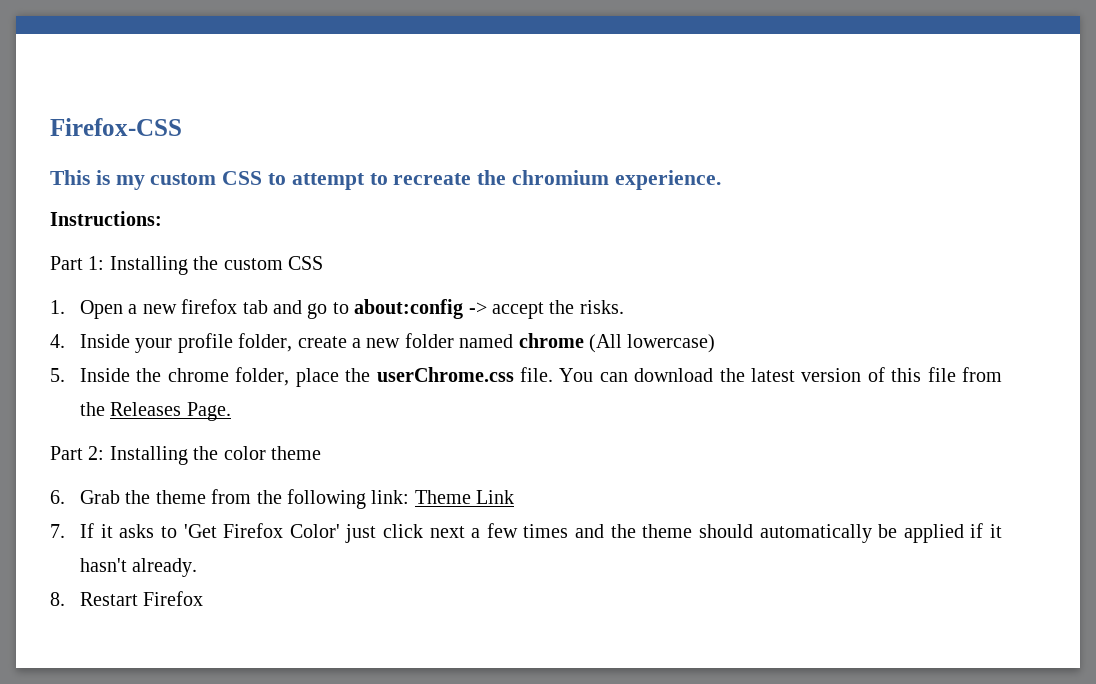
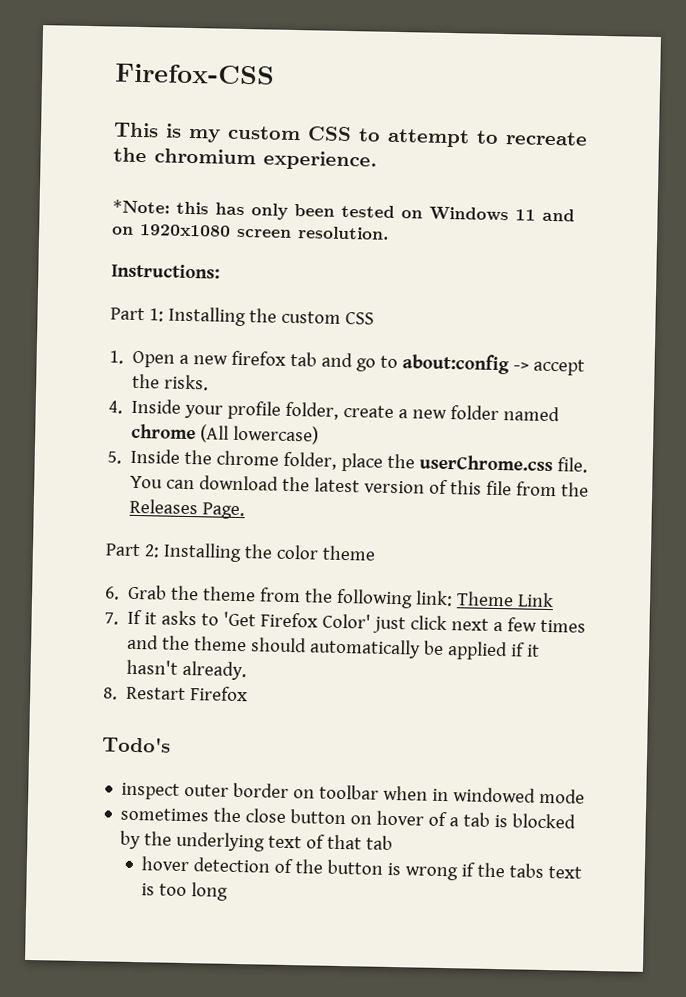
+ *Note: this has only been tested on Windows 11 and on 1920x1080 screen resolution.
+ Todo's
+ inspect outer border on toolbar when in windowed mode
+ sometimes the close button on hover of a tab is blocked by the underlying text of that tab
+ hover detection of the button is wrong if the tabs text is too long

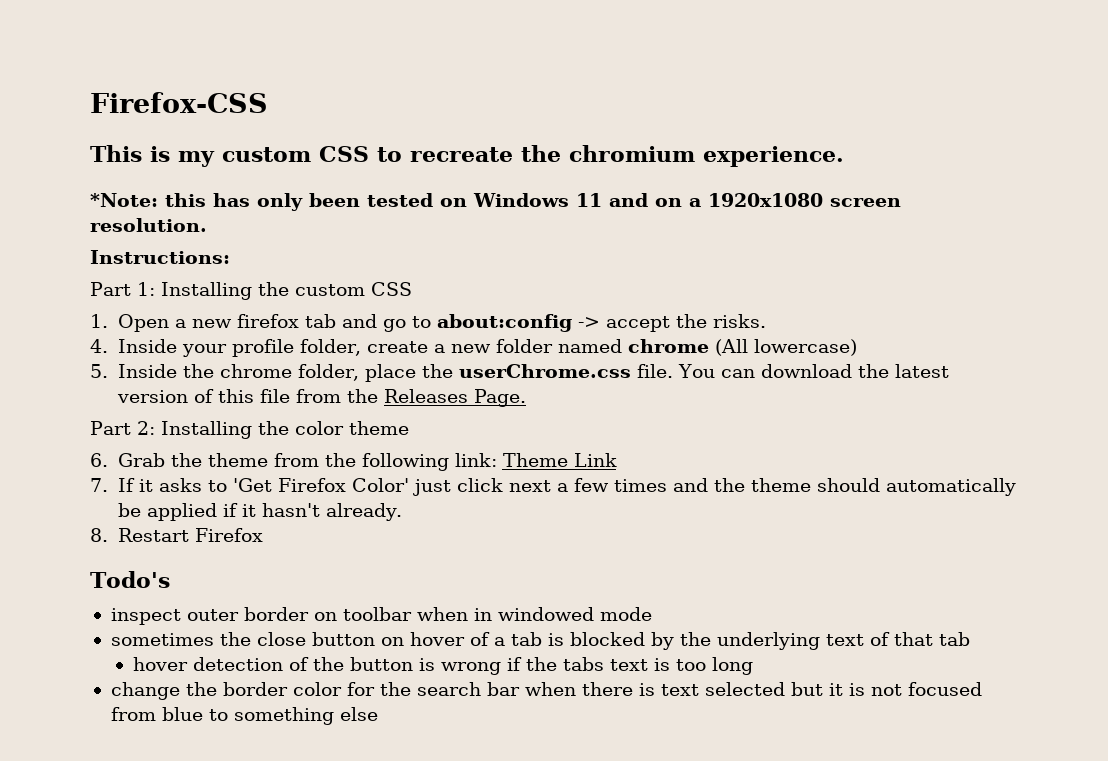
- This is my custom CSS to attempt to recreate the chromium experience.
+ This is my custom CSS to recreate the chromium experience.
- *Note: this has only been tested on Windows 11 and on 1920x1080 screen resolution.
+ *Note: this has only been tested on Windows 11 and on a 1920x1080 screen resolution.
+ change the border color for the search bar when there is text selected but it is not focused from blue to something else

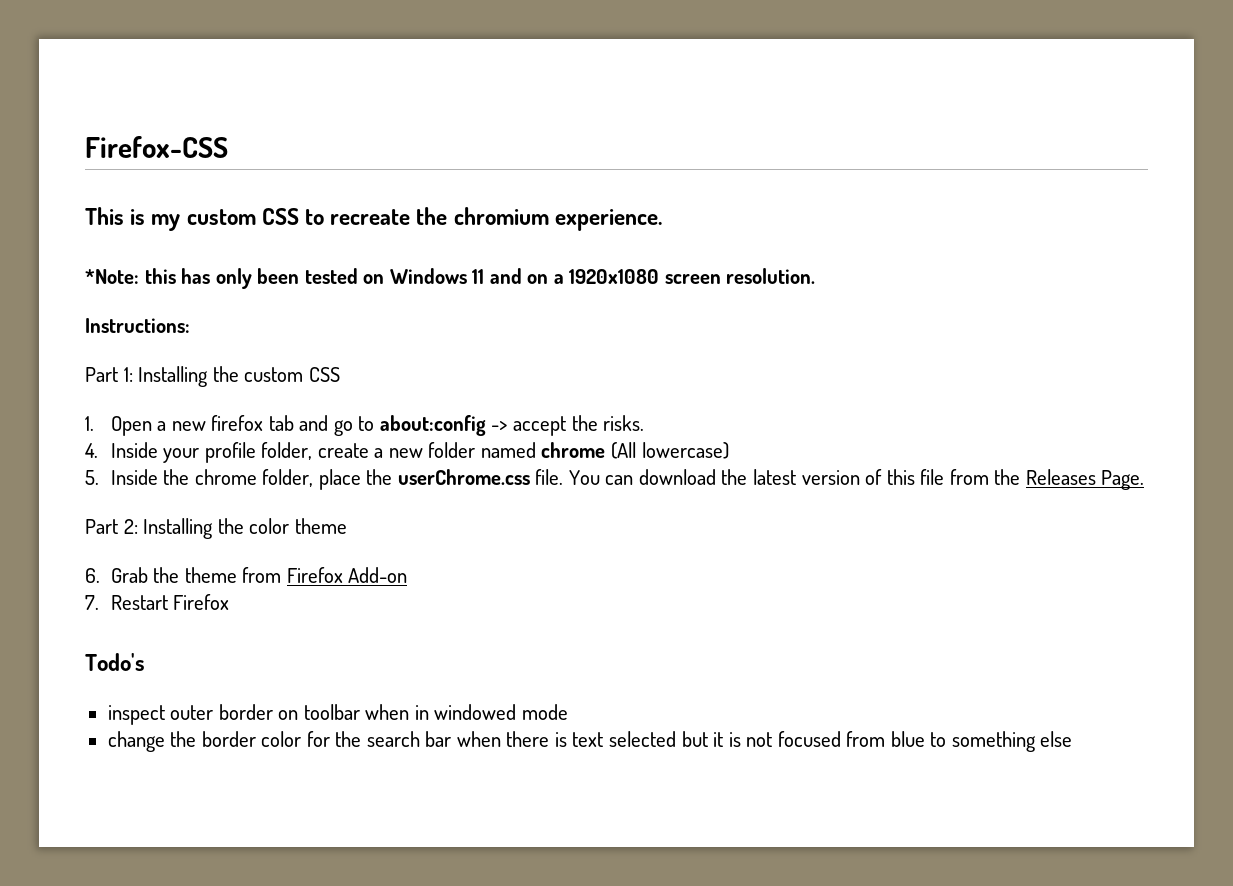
- 6. Grab the theme from the following link: Theme Link
- 7. If it asks to 'Get Firefox Color' just click next a few times and the theme should automatically be applied if it hasn't already.
- 8. Restart Firefox
+ 6. Grab the theme from Firefox Add-on
+ 7. Restart Firefox
- sometimes the close button on hover of a tab is blocked by the underlying text of that tab
- hover detection of the button is wrong if the tabs text is too long

